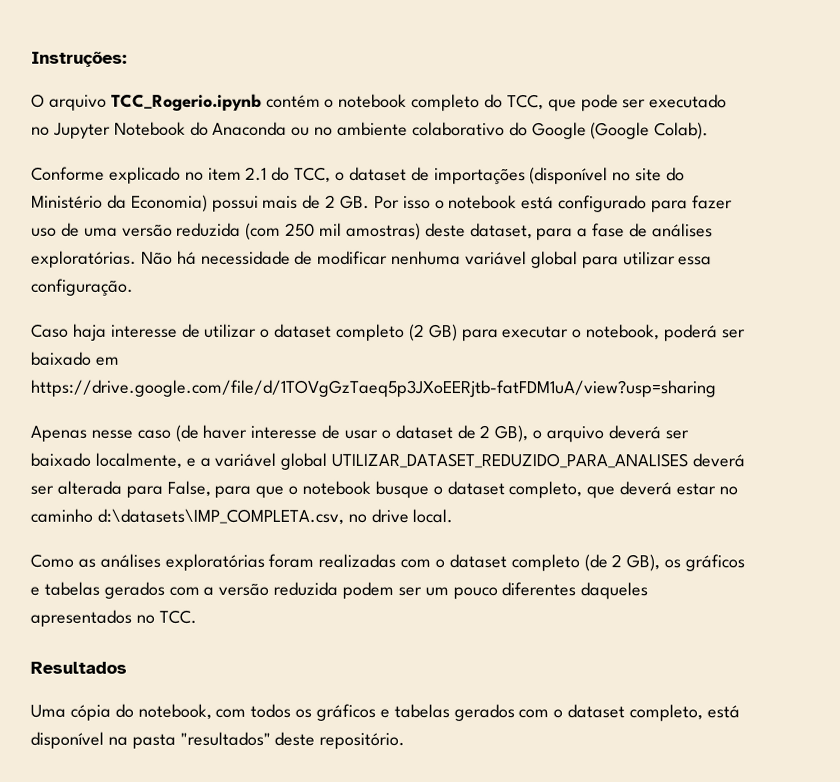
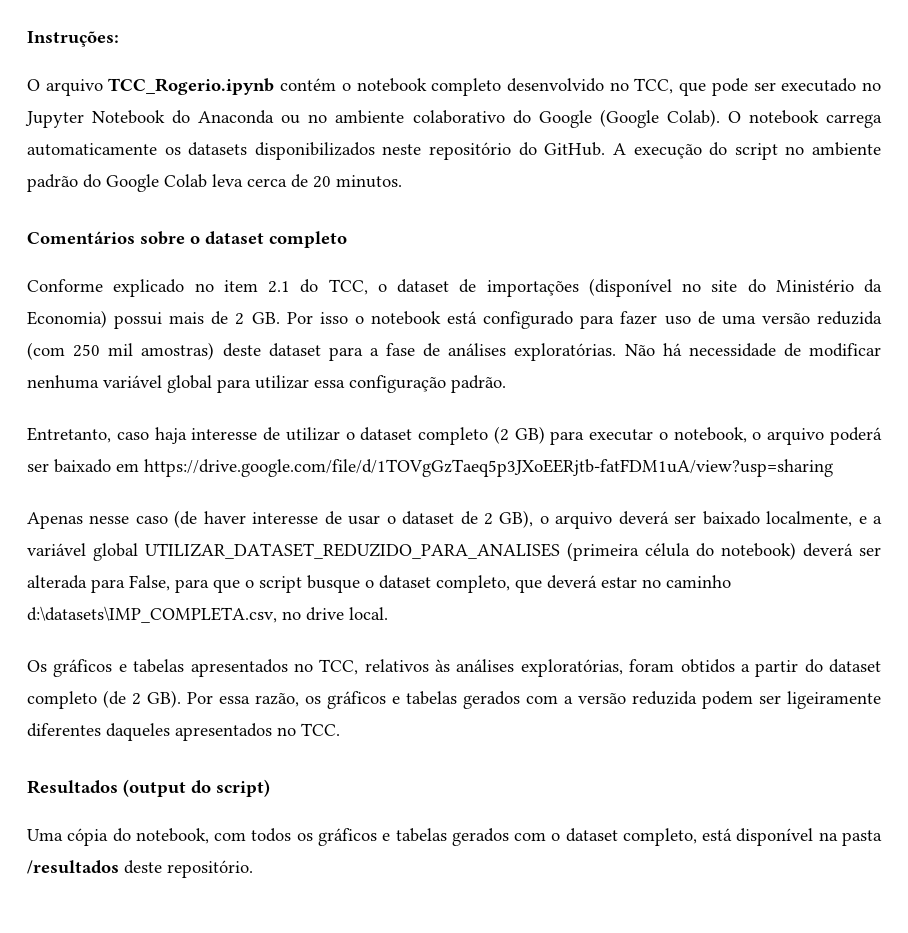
- O arquivo TCC_Rogerio.ipynb contém o notebook completo do TCC, que pode ser executado no Jupyter Notebook do Anaconda ou no ambiente colaborativo do Google (Google Colab).
+ O arquivo TCC_Rogerio.ipynb contém o notebook completo desenvolvido no TCC, que pode ser executado no Jupyter Notebook do Anaconda ou no ambiente colaborativo do Google (Google Colab). O notebook carrega automaticamente os datasets disponibilizados neste repositório do GitHub. A execução do script no ambiente padrão do Google Colab leva cerca de 20 minutos.
+ Comentários sobre o dataset completo
- Conforme explicado no item 2.1 do TCC, o dataset de importações (disponível no site do Ministério da Economia) possui mais de 2 GB. Por isso o notebook está configurado para fazer uso de uma versão reduzida (com 250 mil amostras) deste dataset, para a fase de análises exploratórias.
+ Conforme explicado no item 2.1 do TCC, o dataset de importações (disponível no site do Ministério da Economia) possui mais de 2 GB. Por isso o notebook está configurado para fazer uso de uma versão reduzida (com 250 mil amostras) deste dataset para a fase de análises exploratórias.
- Não há necessidade de modificar nenhuma variável global para utilizar essa configuração.
- Caso haja interesse de utilizar o dataset completo (2 GB) para executar o notebook, poderá ser baixado em https://drive.google.com/file/d/1TOVgGzTaeq5p3JXoEERjtb-fatFDM1uA/view?usp=sharing
+ Não há necessidade de modificar nenhuma variável global para utilizar essa configuração padrão.
+ Entretanto, caso haja interesse de utilizar o dataset completo (2 GB) para executar o notebook, o arquivo poderá ser baixado em https://drive.google.com/file/d/1TOVgGzTaeq5p3JXoEERjtb-fatFDM1uA/view?usp=sharing
- Apenas nesse caso (de haver interesse de usar o dataset de 2 GB), o arquivo deverá ser baixado localmente, e a variável global UTILIZAR_DATASET_REDUZIDO_PARA_ANALISES deverá ser alterada para False, para que o notebook busque o dataset completo, que deverá estar no caminho d:\datasets\IMP_COMPLETA.csv, no drive local.
+ Apenas nesse caso (de haver interesse de usar o dataset de 2 GB), o arquivo deverá ser baixado localmente, e a variável global UTILIZAR_DATASET_REDUZIDO_PARA_ANALISES (primeira célula do notebook) deverá ser alterada para False, para que o script busque o dataset completo, que deverá estar no caminho d:\datasets\IMP_COMPLETA.csv, no drive local.
- Como as análises exploratórias foram realizadas com o dataset completo (de 2 GB), os gráficos e tabelas gerados com a versão reduzida podem ser um pouco diferentes daqueles apresentados no TCC.
+ Os gráficos e tabelas apresentados no TCC, relativos às análises exploratórias, foram obtidos a partir do dataset completo (de 2 GB). Por essa razão, os gráficos e tabelas gerados com a versão reduzida podem ser ligeiramente diferentes daqueles apresentados no TCC.
- Resultados
+ Resultados (output do script)
- Uma cópia do notebook, com todos os gráficos e tabelas gerados com o dataset completo, está disponível na pasta "resultados" deste repositório.
+ Uma cópia do notebook, com todos os gráficos e tabelas gerados com o dataset completo, está disponível na pasta /resultados deste repositório.

